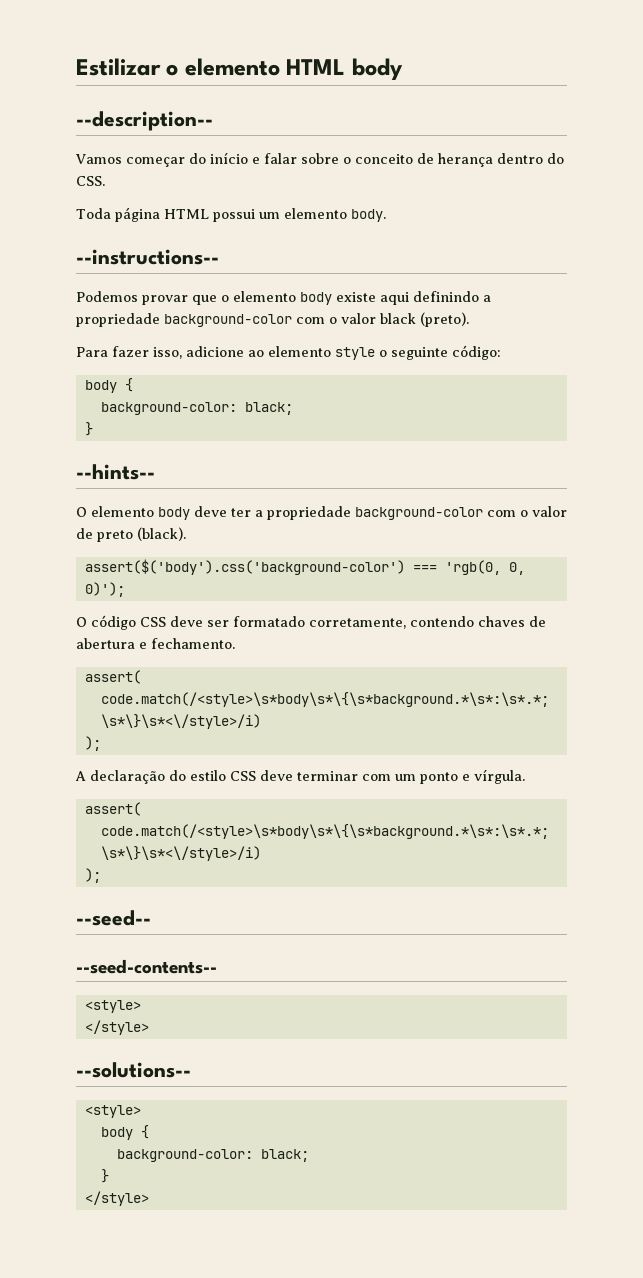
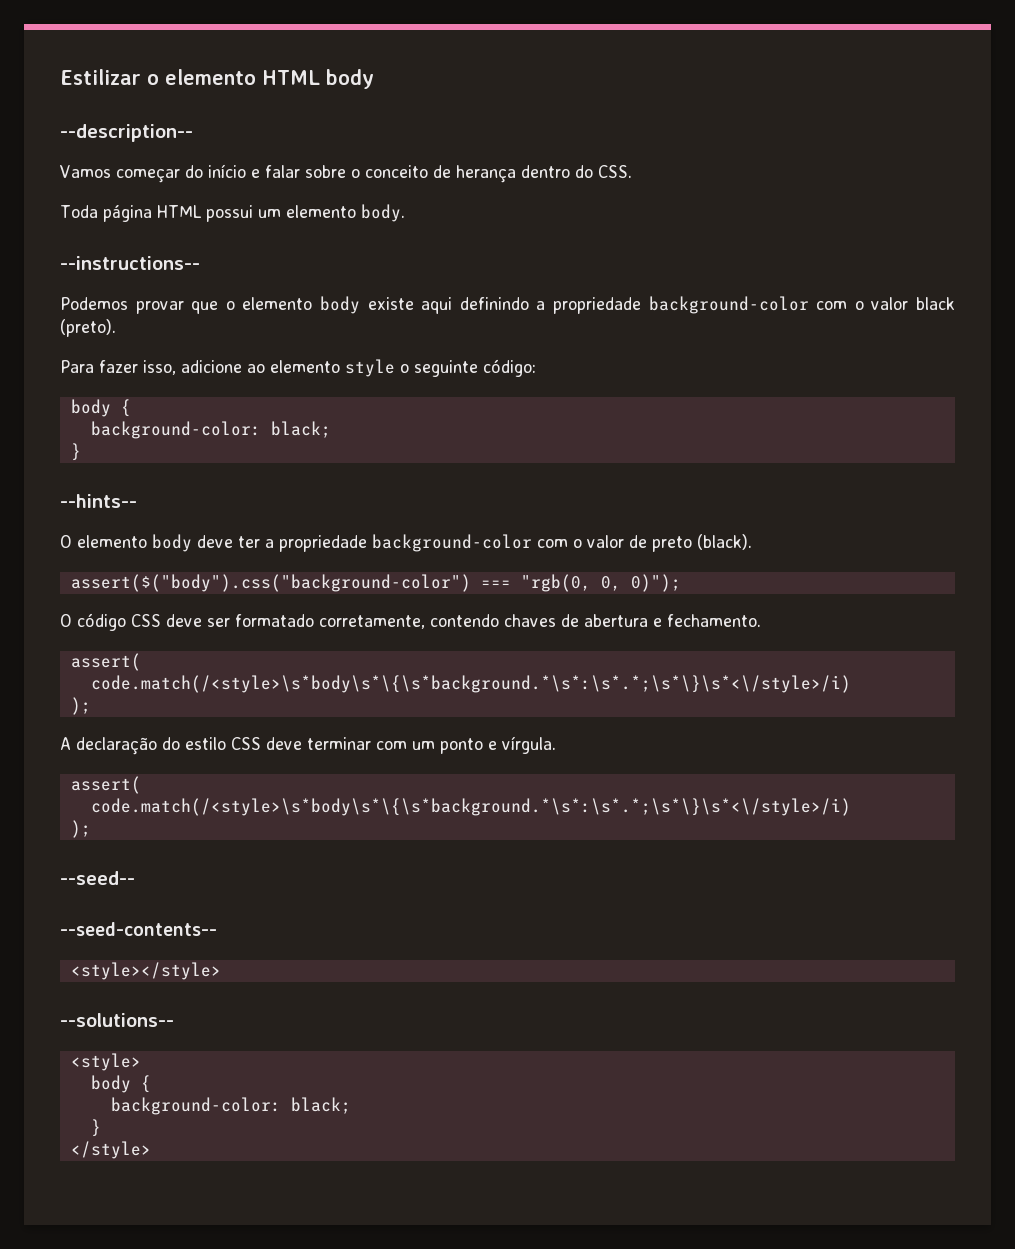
- assert($('body').css('background-color') === 'rgb(0, 0, 0)');
+ assert($("body").css("background-color") === "rgb(0, 0, 0)");
  --seed-contents--
- <style>
- </style>
+ <style></style>

